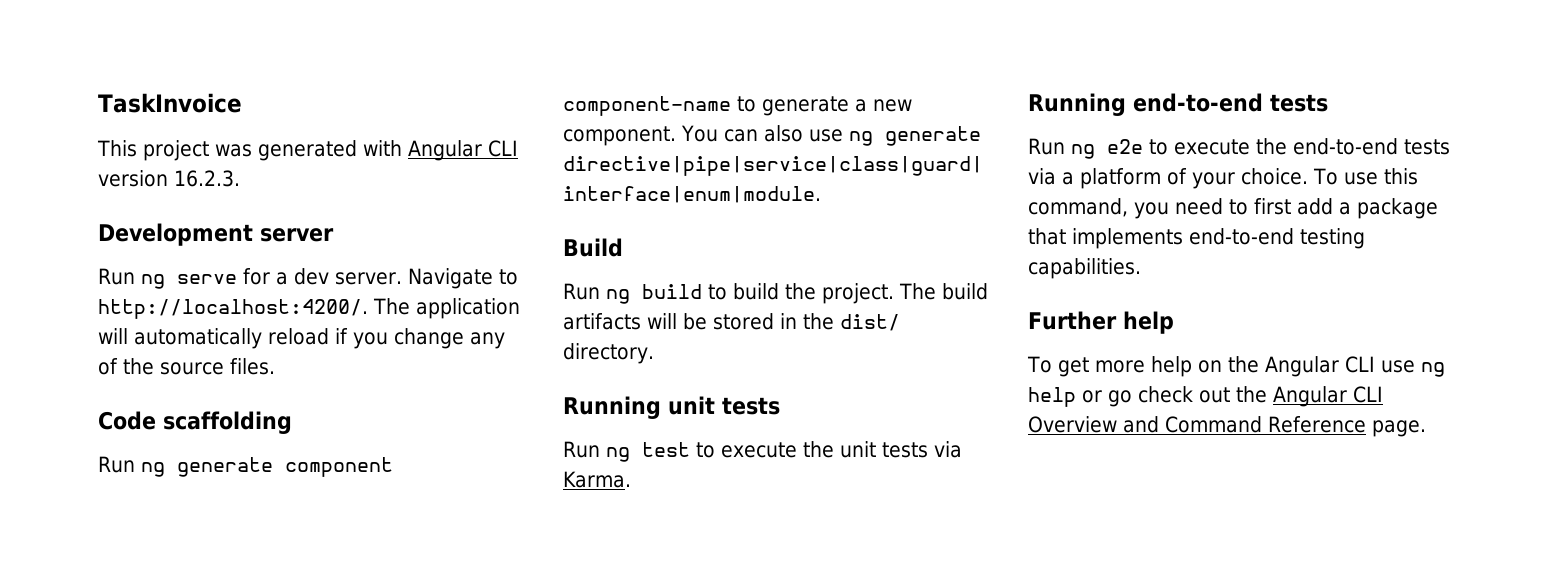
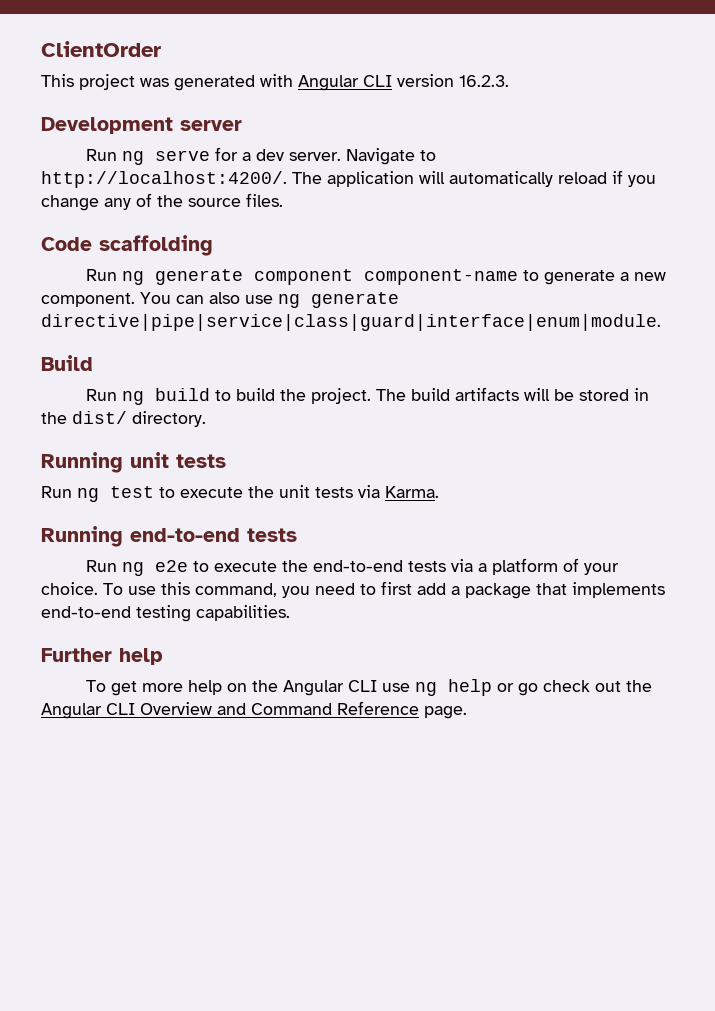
- TaskInvoice
+ ClientOrder

